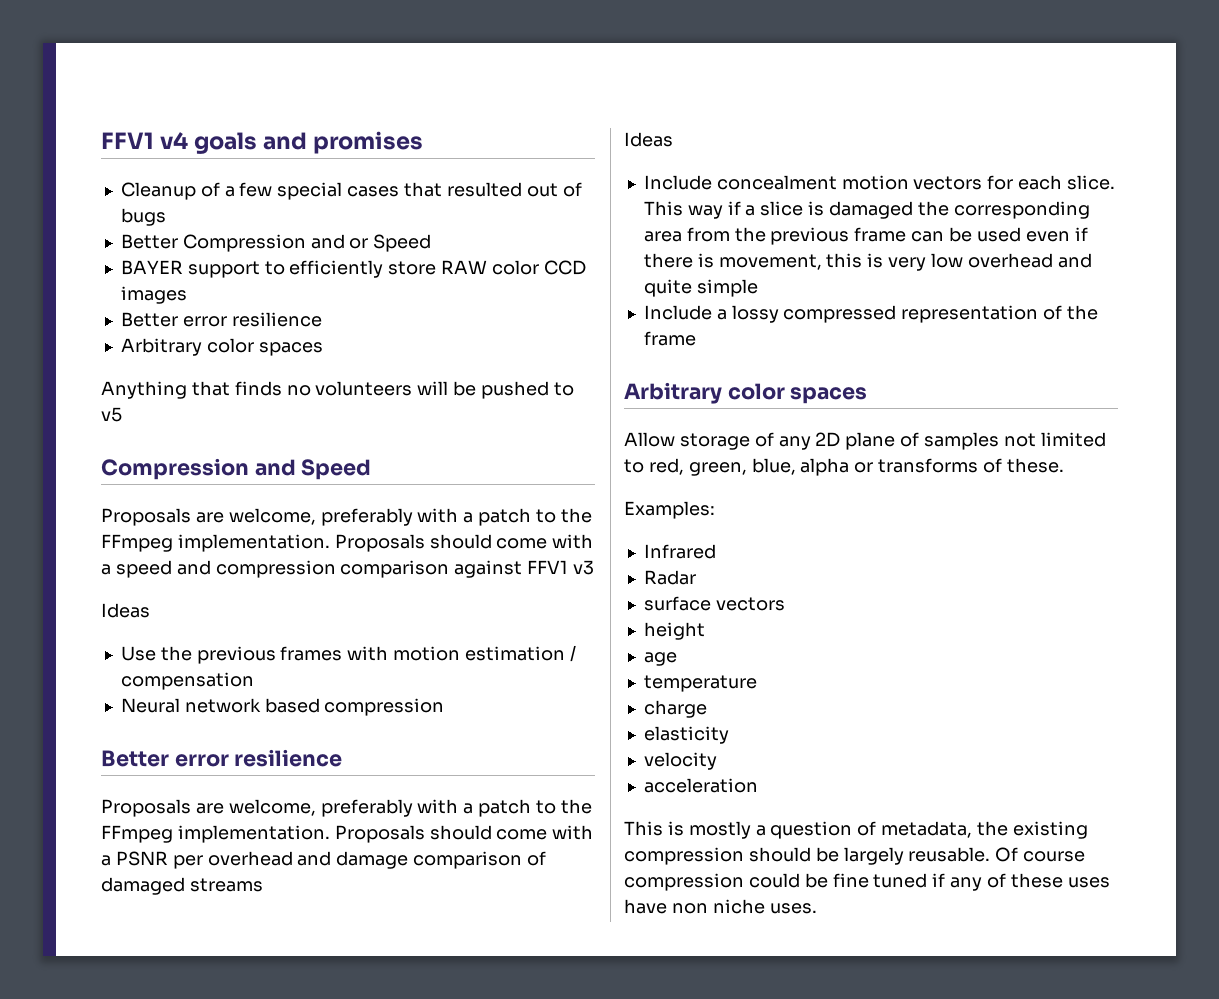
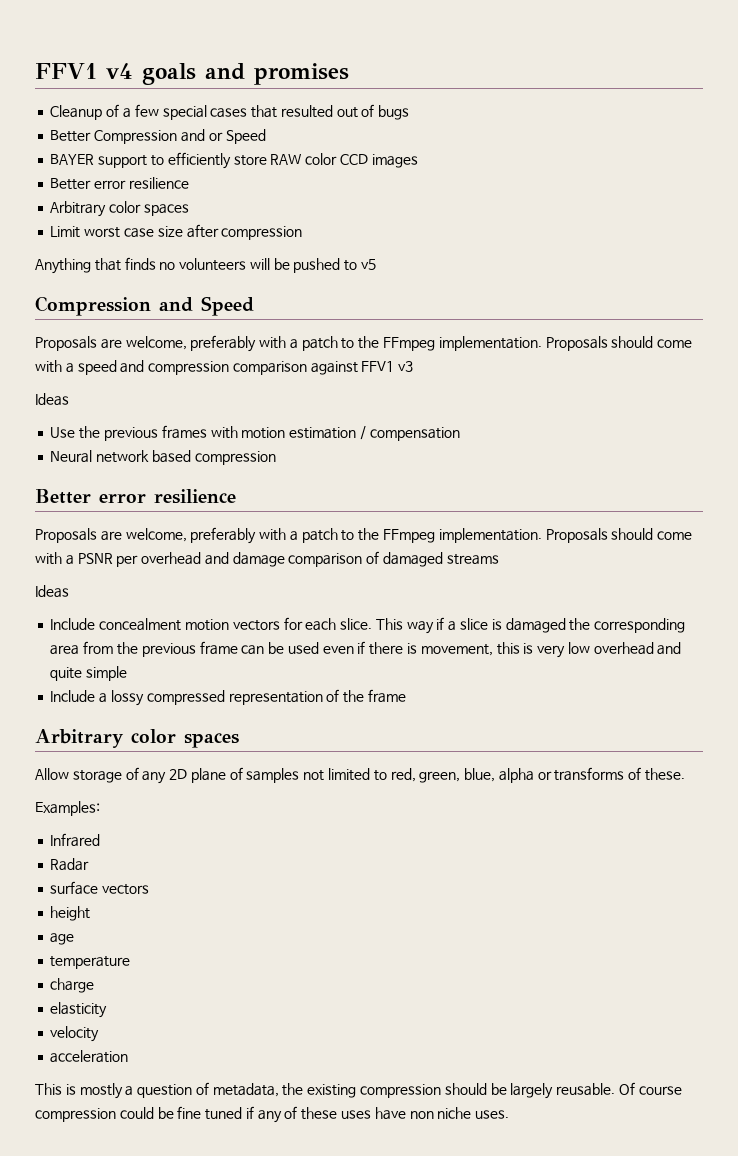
+ Limit worst case size after compression

